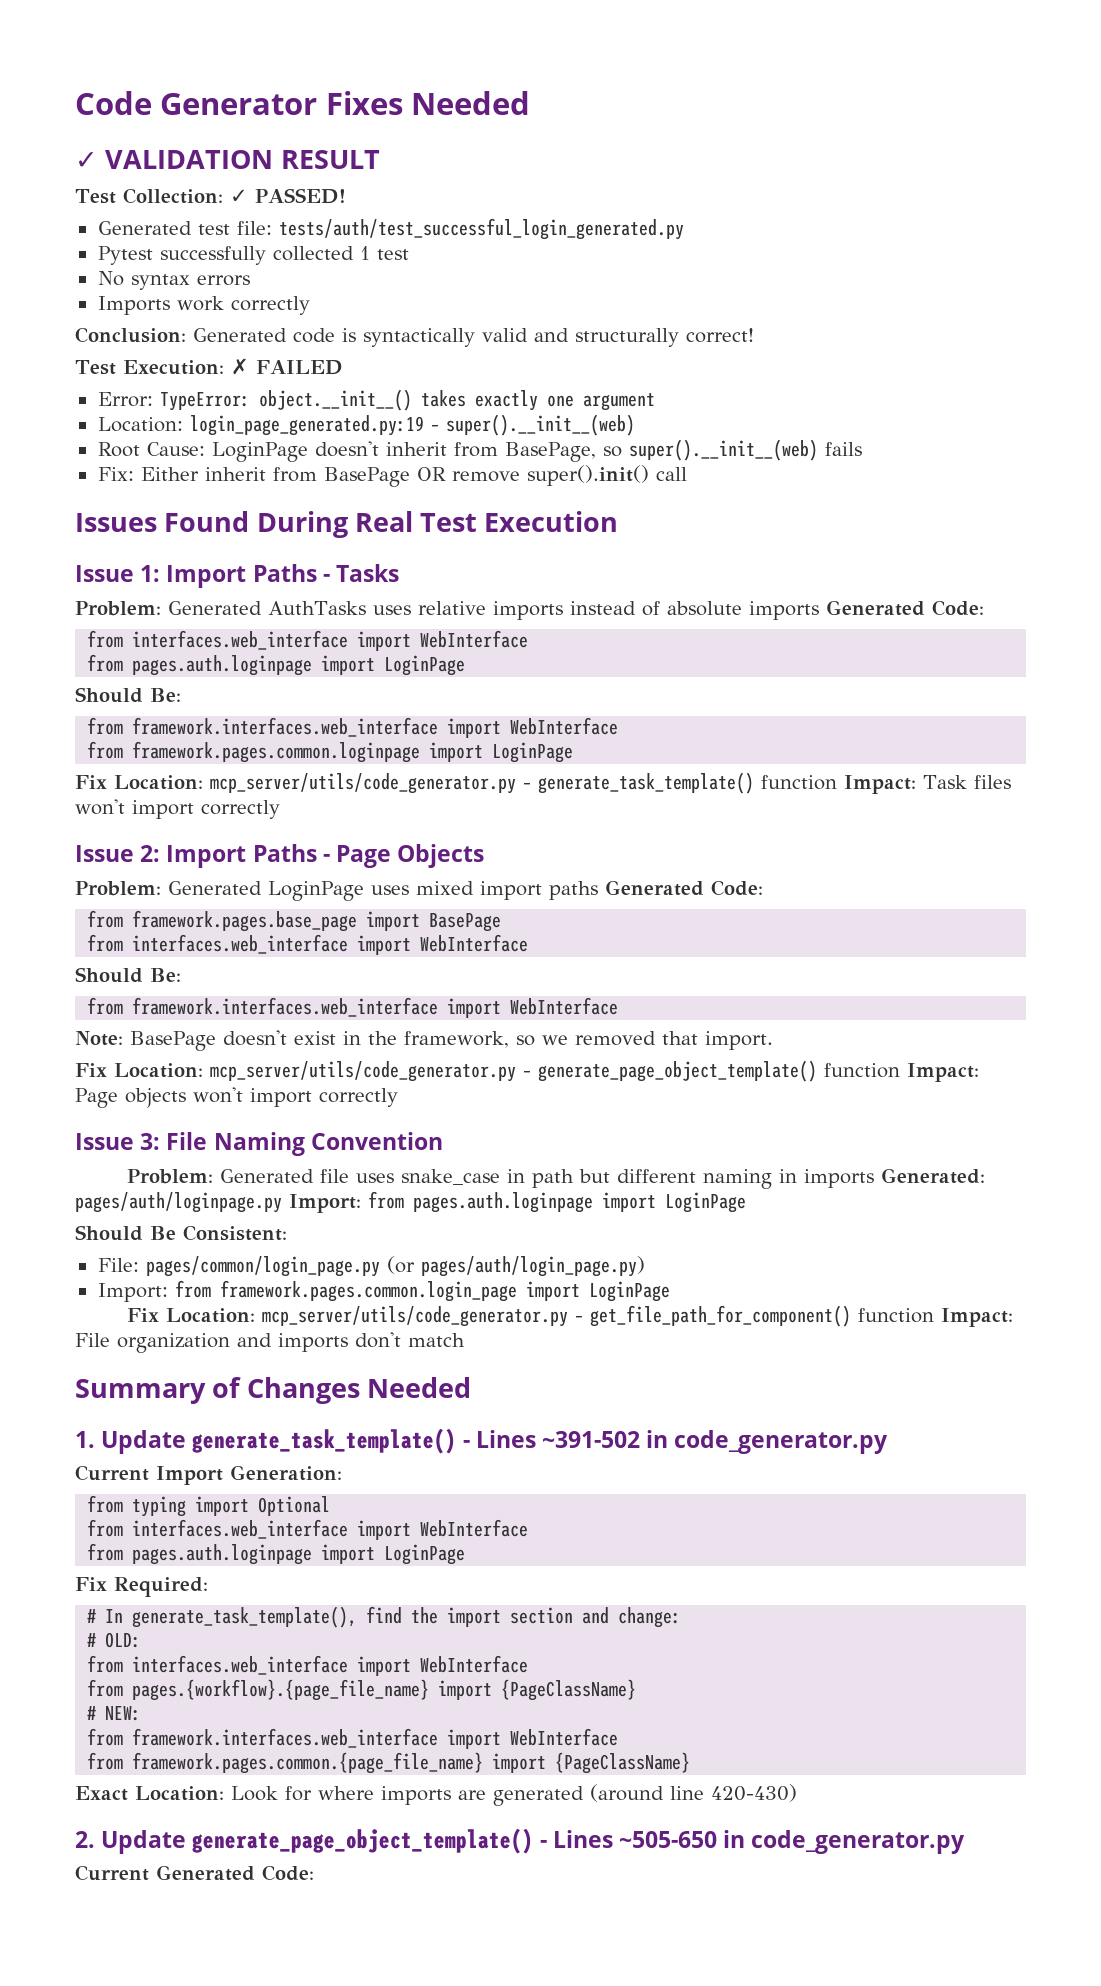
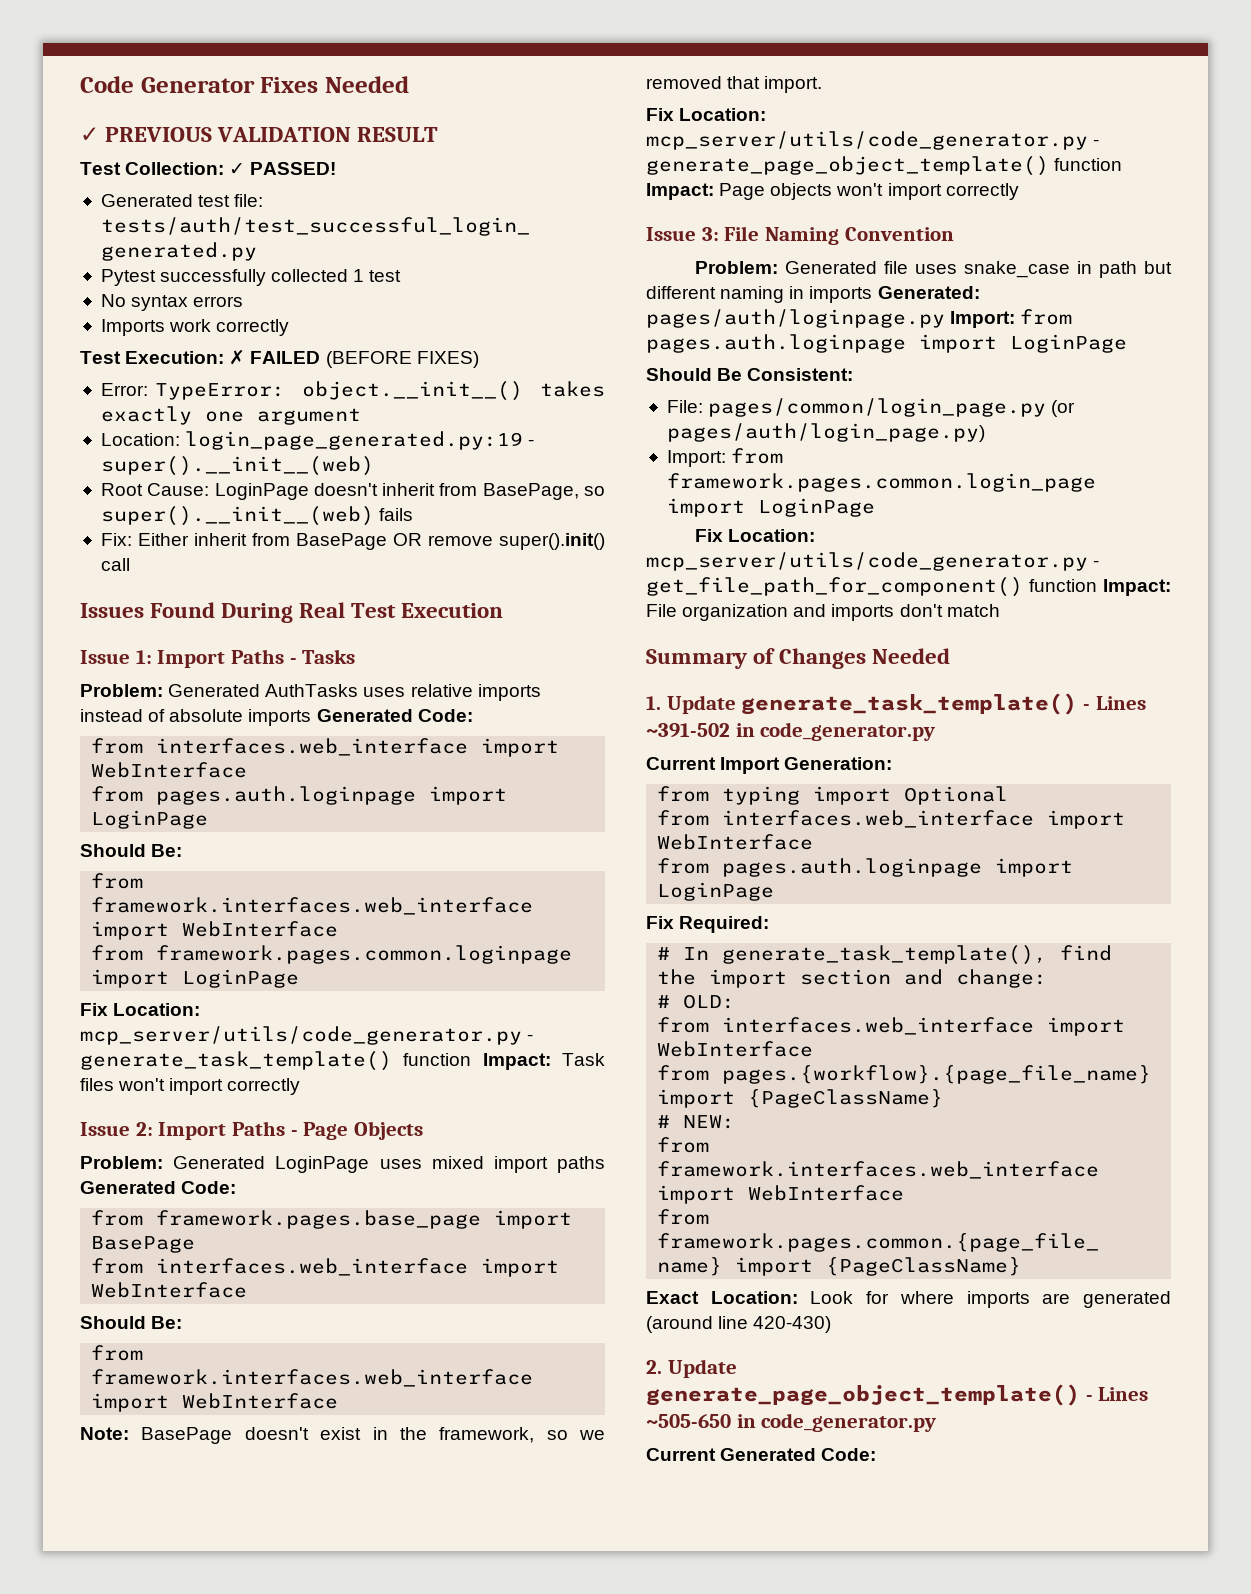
- ✓ VALIDATION RESULT
+ ✓ PREVIOUS VALIDATION RESULT
- Conclusion: Generated code is syntactically valid and structurally correct!
- Test Execution: ✗ FAILED
+ Test Execution: ✗ FAILED (BEFORE FIXES)

